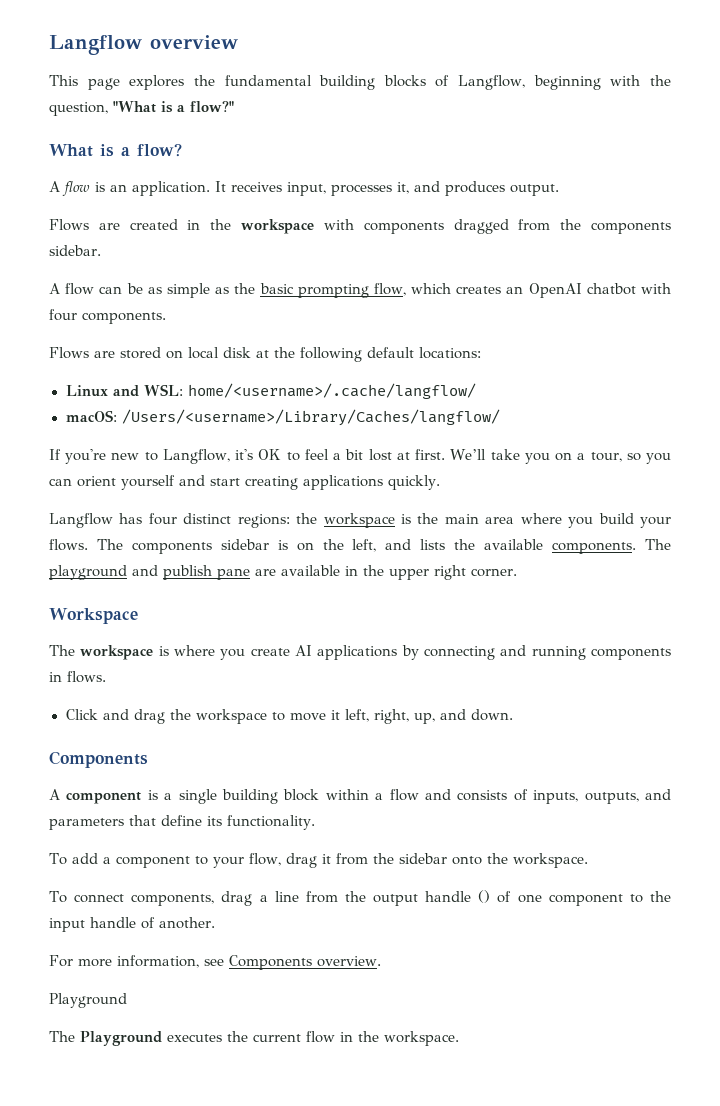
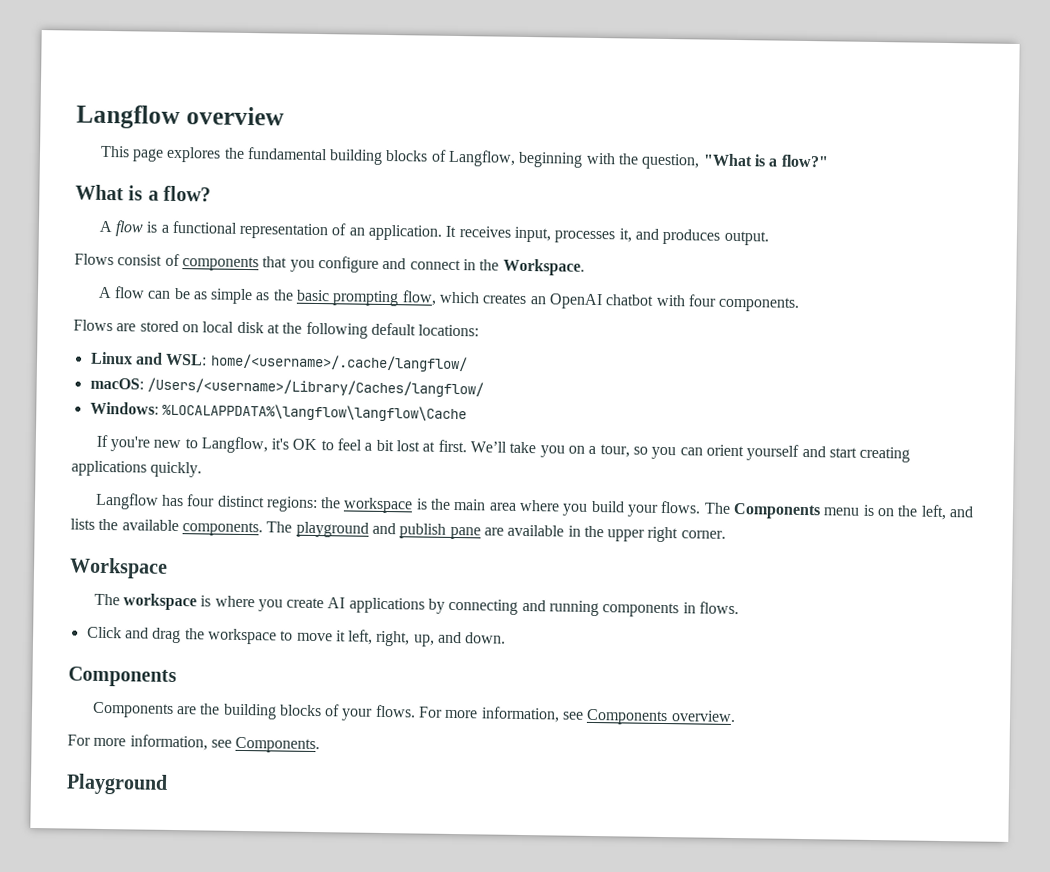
- A flow is an application.
+ A flow is a functional representation of an application.
- Flows are created in the workspace with components dragged from the components sidebar.
+ Flows consist of components that you configure and connect in the Workspace.
+ Windows: %LOCALAPPDATA%\langflow\langflow\Cache
- The components sidebar is on the left, and lists the available components.
+ The Components menu is on the left, and lists the available components.
- A component is a single building block within a flow and consists of inputs, outputs, and parameters that define its functionality.
- To add a component to your flow, drag it from the sidebar onto the workspace.
- To connect components, drag a line from the output handle () of one component to the input handle of another.
- For more information, see Components overview.
+ Components are the building blocks of your flows. For more information, see Components overview.
+ For more information, see Components.
  Playground
- The Playground executes the current flow in the workspace.

